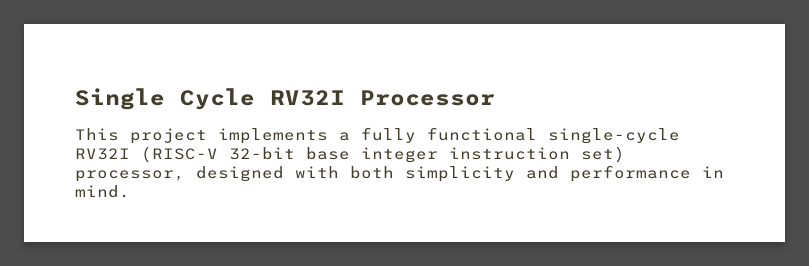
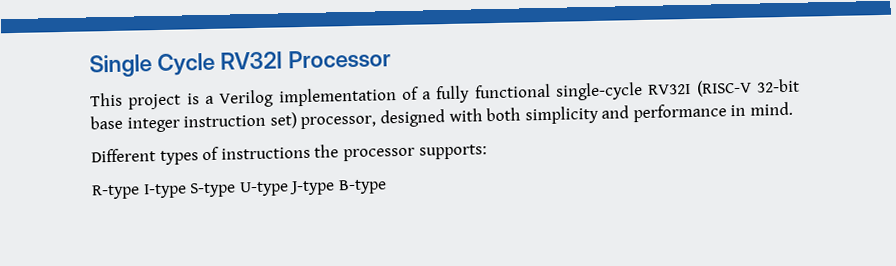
- This project implements a fully functional single-cycle RV32I (RISC-V 32-bit base integer instruction set) processor, designed with both simplicity and performance in mind.
+ This project is a Verilog implementation of a fully functional single-cycle RV32I (RISC-V 32-bit base integer instruction set) processor, designed with both simplicity and performance in mind.
+ Different types of instructions the processor supports:
+ R-type I-type S-type U-type J-type B-type

